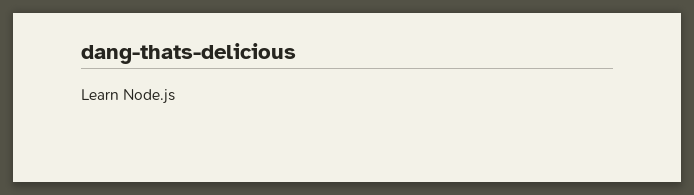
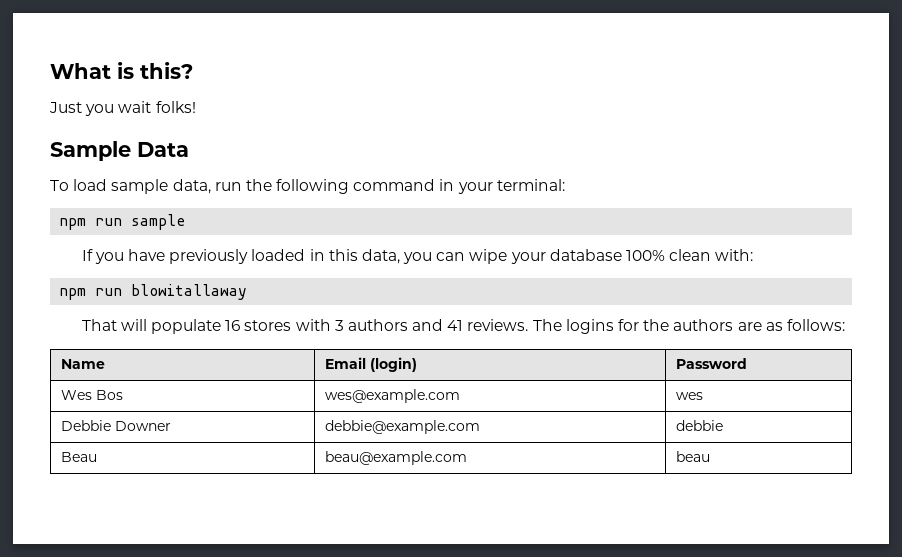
- dang-thats-delicious
- Learn Node.js
+ What is this?
+ Just you wait folks!
+ Sample Data
+ To load sample data, run the following command in your terminal:
+ npm run sample
+ If you have previously loaded in this data, you can wipe your database 100% clean with:
+ npm run blowitallaway
+ That will populate 16 stores with 3 authors and 41 reviews. The logins for the authors are as follows:
+ Name | Email (login) | Password
+ Wes Bos | wes@example.com | wes
+ Debbie Downer | debbie@example.com | debbie
+ Beau | beau@example.com | beau

